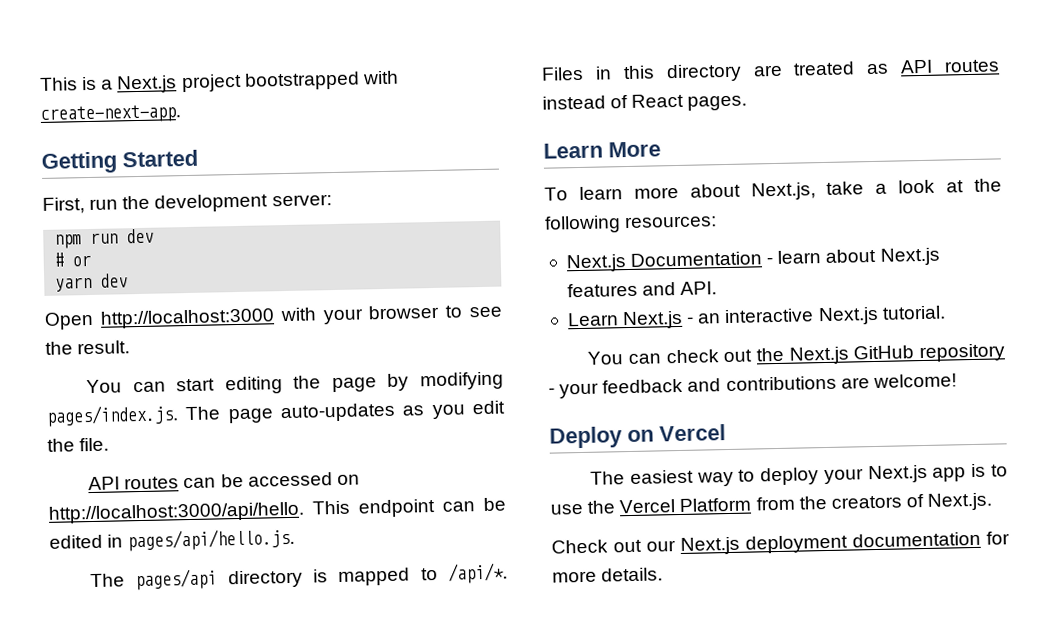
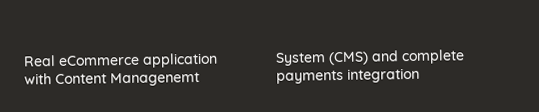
- This is a Next.js project bootstrapped with create-next-app.
- Getting Started
- First, run the development server:
- npm run dev
- # or
- yarn dev
- Open http://localhost:3000 with your browser to see the result.
- You can start editing the page by modifying pages/index.js. The page auto-updates as you edit the file.
- API routes can be accessed on http://localhost:3000/api/hello. This endpoint can be edited in pages/api/hello.js.
- The pages/api directory is mapped to /api/*. Files in this directory are treated as API routes instead of React pages.
- Learn More
- To learn more about Next.js, take a look at the following resources:
- Next.js Documentation - learn about Next.js features and API.
- Learn Next.js - an interactive Next.js tutorial.
- You can check out the Next.js GitHub repository - your feedback and contributions are welcome!
- Deploy on Vercel
- The easiest way to deploy your Next.js app is to use the Vercel Platform from the creators of Next.js.
- Check out our Next.js deployment documentation for more details.
+ Real eCommerce application with Content Managenemt System (CMS) and complete payments integration

